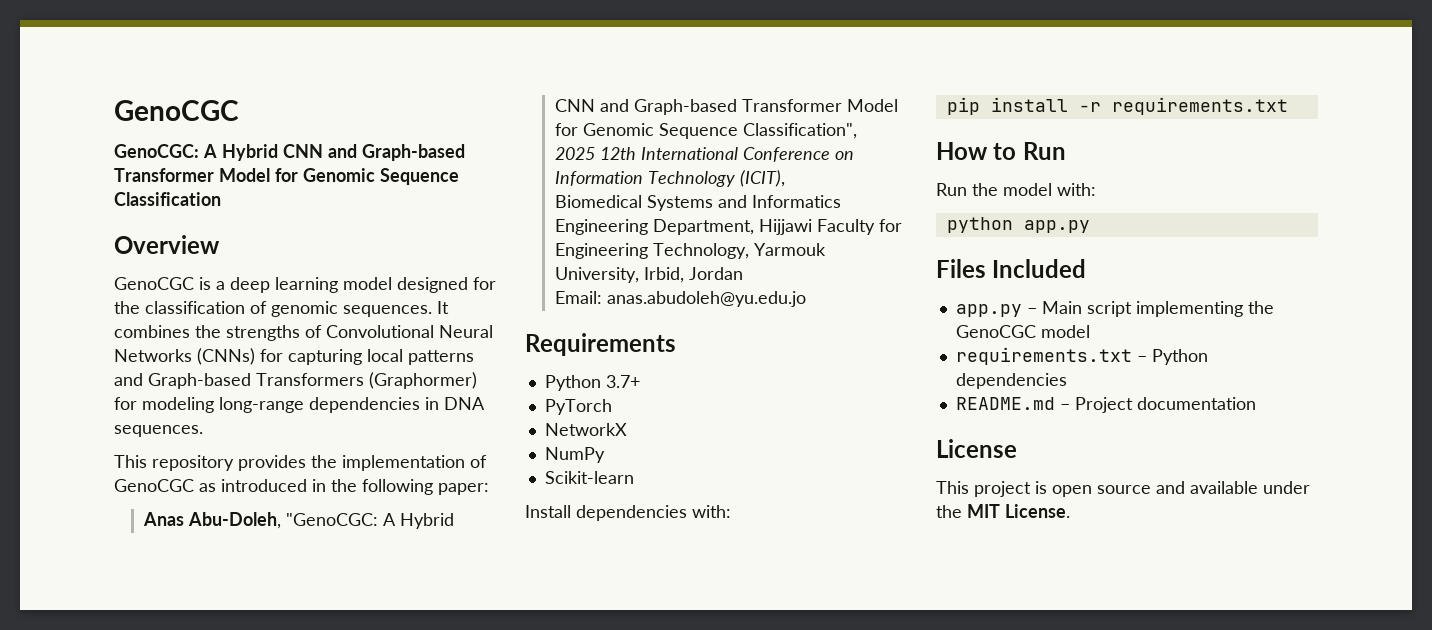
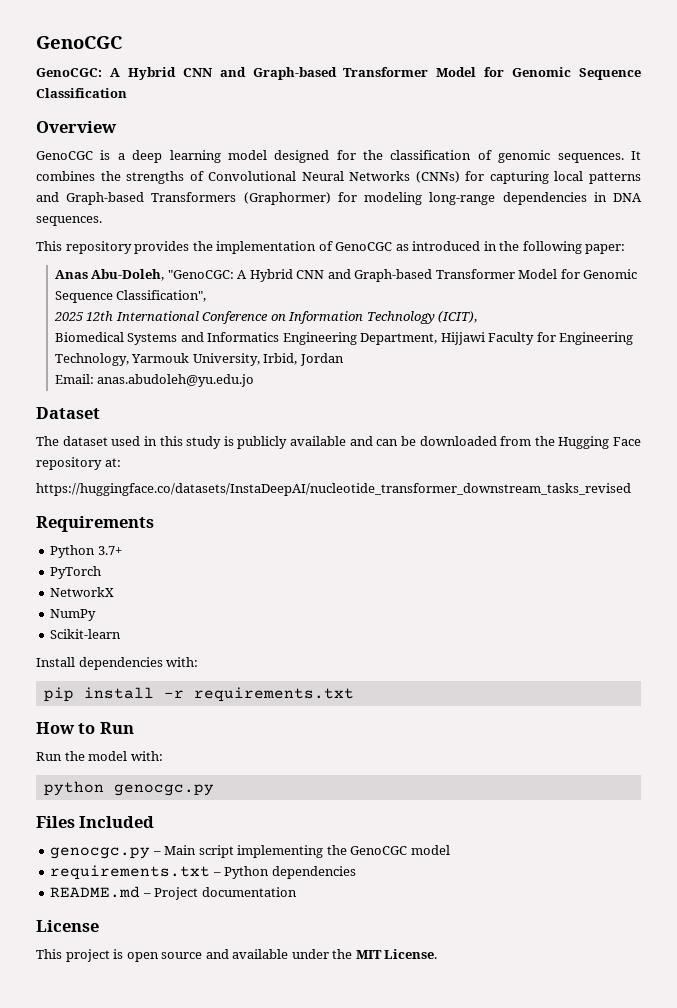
+ Dataset
+ The dataset used in this study is publicly available and can be downloaded from the Hugging Face repository at:
+ https://huggingface.co/datasets/InstaDeepAI/nucleotide_transformer_downstream_tasks_revised
- python app.py
+ python genocgc.py
- app.py – Main script implementing the GenoCGC model
+ genocgc.py – Main script implementing the GenoCGC model

